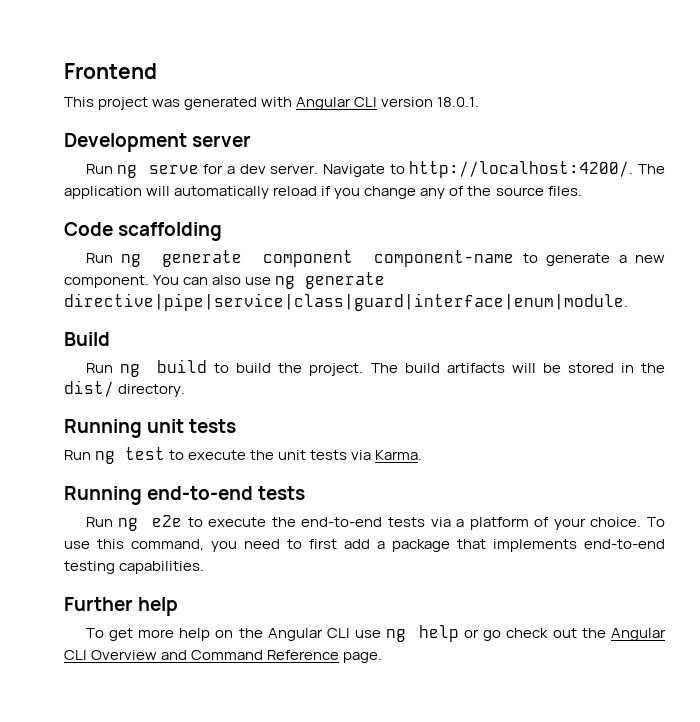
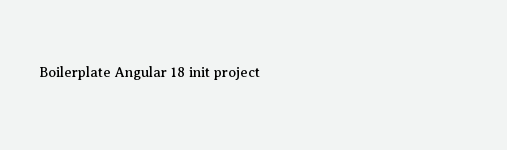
- Frontend
- This project was generated with Angular CLI version 18.0.1.
- Development server
- Run ng serve for a dev server. Navigate to http://localhost:4200/. The application will automatically reload if you change any of the source files.
- Code scaffolding
- Run ng generate component component-name to generate a new component. You can also use ng generate directive|pipe|service|class|guard|interface|enum|module.
- Build
- Run ng build to build the project. The build artifacts will be stored in the dist/ directory.
- Running unit tests
- Run ng test to execute the unit tests via Karma.
- Running end-to-end tests
- Run ng e2e to execute the end-to-end tests via a platform of your choice. To use this command, you need to first add a package that implements end-to-end testing capabilities.
- Further help
- To get more help on the Angular CLI use ng help or go check out the Angular CLI Overview and Command Reference page.
+ Boilerplate Angular 18 init project

